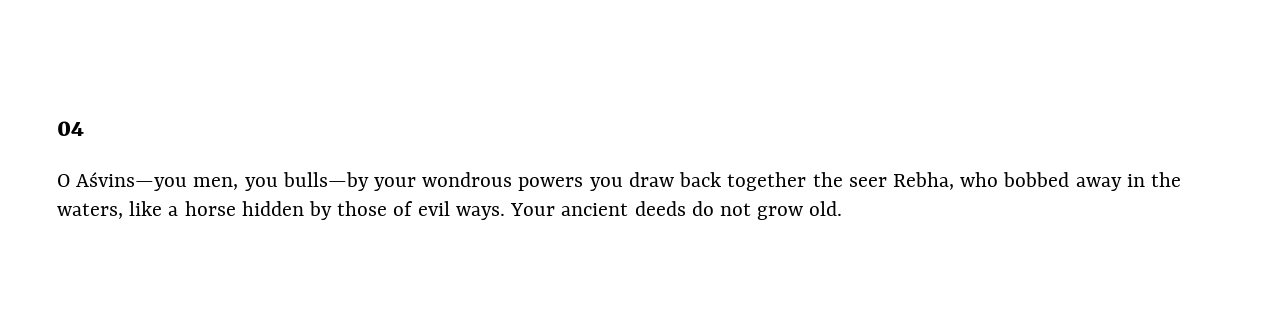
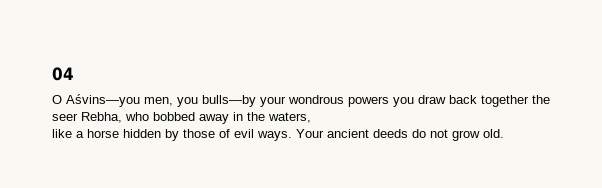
- O Aśvins—you men, you bulls—by your wondrous powers you draw back together the seer Rebha, who bobbed away in the waters, like a horse hidden by those of evil ways.
+ O Aśvins—you men, you bulls—by your wondrous powers you draw back together the seer Rebha, who bobbed away in the waters,
+ like a horse hidden by those of evil ways.

